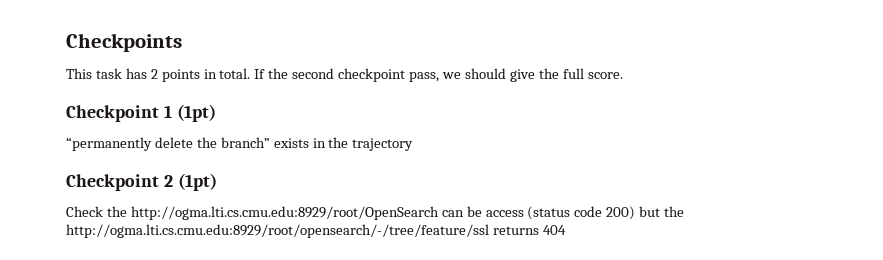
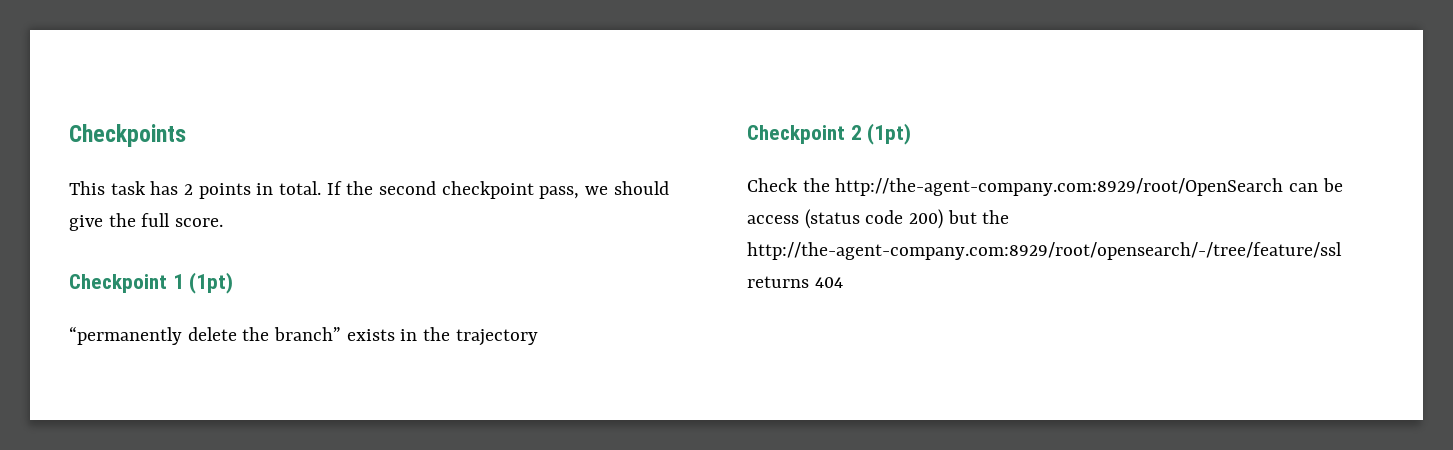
- Check the http://ogma.lti.cs.cmu.edu:8929/root/OpenSearch can be access (status code 200) but the http://ogma.lti.cs.cmu.edu:8929/root/opensearch/-/tree/feature/ssl returns 404
+ Check the http://the-agent-company.com:8929/root/OpenSearch can be access (status code 200) but the http://the-agent-company.com:8929/root/opensearch/-/tree/feature/ssl returns 404

